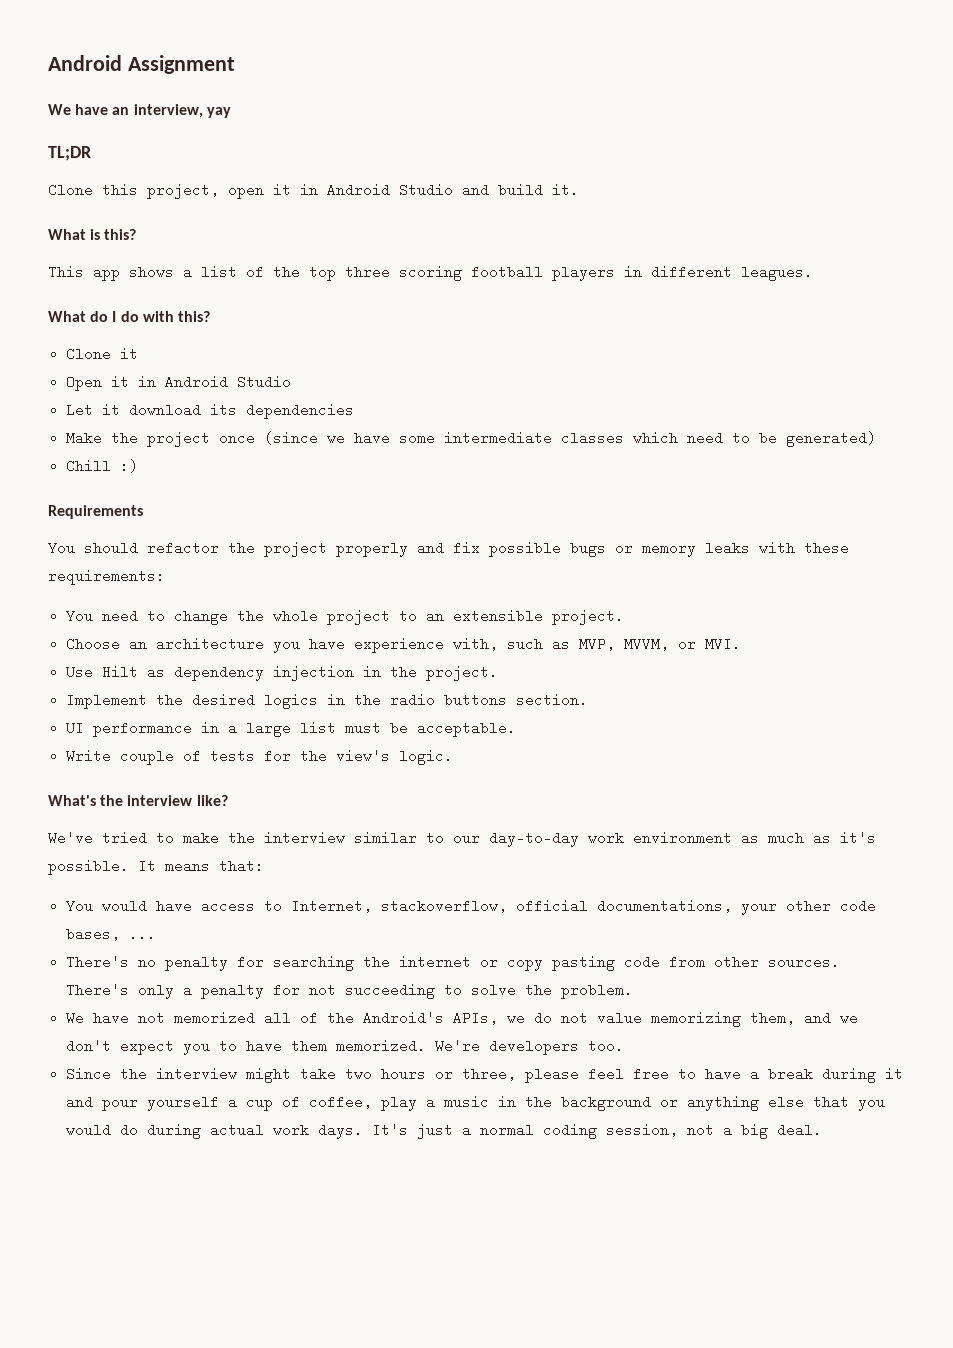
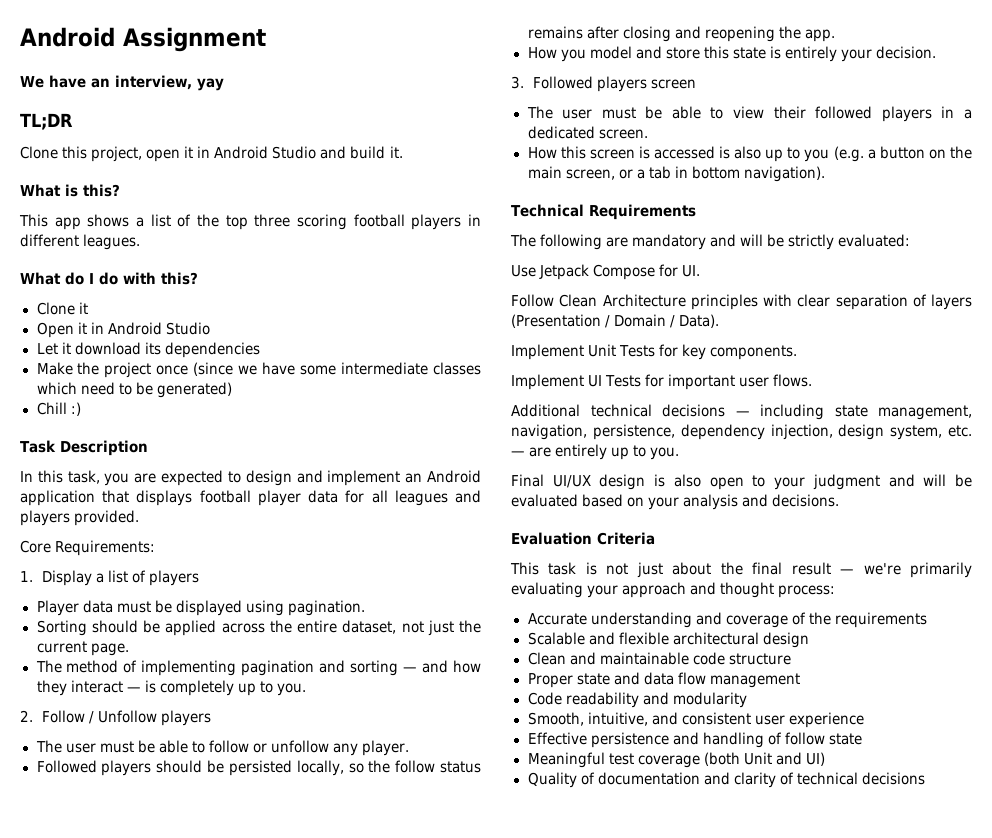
- Requirements
- You should refactor the project properly and fix possible bugs or memory leaks with these requirements:
- You need to change the whole project to an extensible project.
- Choose an architecture you have experience with, such as MVP, MVVM, or MVI.
- Use Hilt as dependency injection in the project.
- Implement the desired logics in the radio buttons section.
- UI performance in a large list must be acceptable.
- Write couple of tests for the view's logic.
- What's the interview like?
- We've tried to make the interview similar to our day-to-day work environment as much as it's possible. It means that:
- You would have access to Internet, stackoverflow, official documentations, your other code bases, ...
- There's no penalty for searching the internet or copy pasting code from other sources. There's only a penalty for not succeeding to solve the problem.
- We have not memorized all of the Android's APIs, we do not value memorizing them, and we don't expect you to have them memorized. We're developers too.
- Since the interview might take two hours or three, please feel free to have a break during it and pour yourself a cup of coffee, play a music in the background or anything else that you would do during actual work days. It's just a normal coding session, not a big deal.
+ Task Description
+ In this task, you are expected to design and implement an Android application that displays football player data for all leagues and players provided.
+ Core Requirements:
+ 1. Display a list of players
+ Player data must be displayed using pagination.
+ Sorting should be applied across the entire dataset, not just the current page.
+ The method of implementing pagination and sorting — and how they interact — is completely up to you.
+ 2. Follow / Unfollow players
+ The user must be able to follow or unfollow any player.
+ Followed players should be persisted locally, so the follow status remains after closing and reopening the app.
+ How you model and store this state is entirely your decision.
+ 3. Followed players screen
+ The user must be able to view their followed players in a dedicated screen.
+ How this screen is accessed is also up to you (e.g. a button on the main screen, or a tab in bottom navigation).
+ Technical Requirements
+ The following are mandatory and will be strictly evaluated:
+ Use Jetpack Compose for UI.
+ Follow Clean Architecture principles with clear separation of layers (Presentation / Domain / Data).
+ Implement Unit Tests for key components.
+ Implement UI Tests for important user flows.
+ Additional technical decisions — including state management, navigation, persistence, dependency injection, design system, etc. — are entirely up to you.
+ Final UI/UX design is also open to your judgment and will be evaluated based on your analysis and decisions.
+ Evaluation Criteria
+ This task is not just about the final result — we're primarily evaluating your approach and thought process:
+ Accurate understanding and coverage of the requirements
+ Scalable and flexible architectural design
+ Clean and maintainable code structure
+ Proper state and data flow management
+ Code readability and modularity
+ Smooth, intuitive, and consistent user experience
+ Effective persistence and handling of follow state
+ Meaningful test coverage (both Unit and UI)
+ Quality of documentation and clarity of technical decisions

